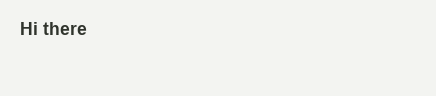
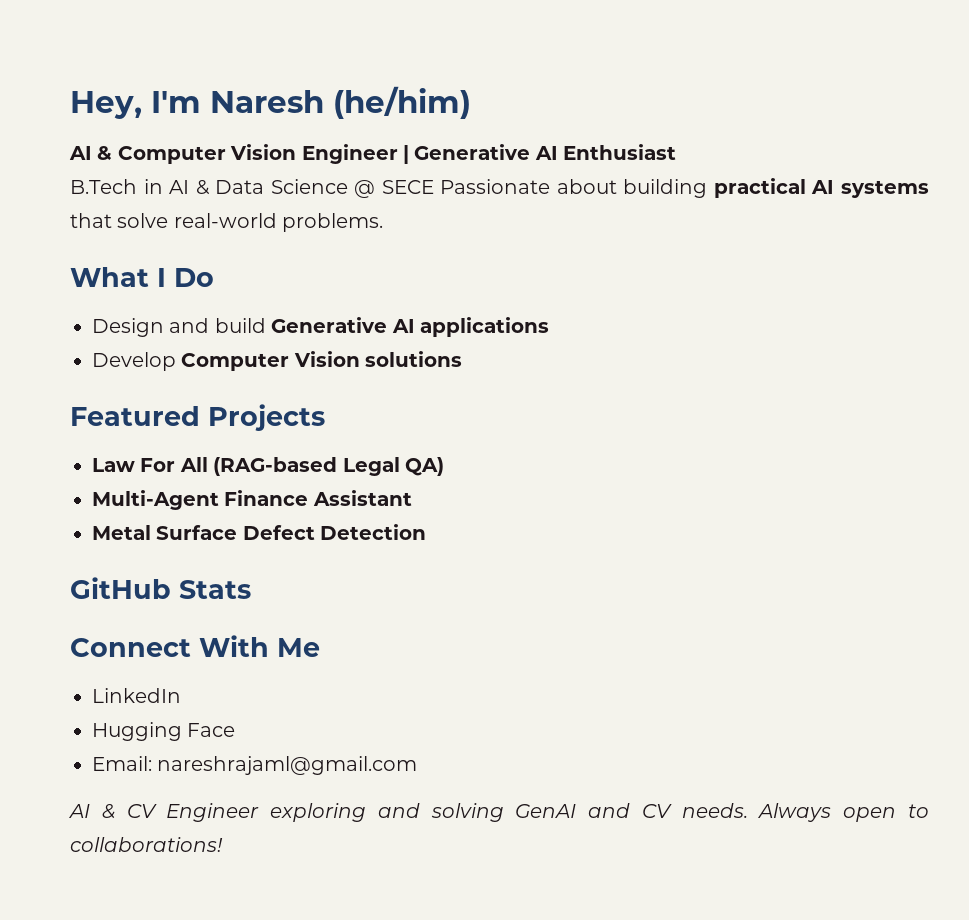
- Hi there
+ Hey, I'm Naresh (he/him)
+ AI & Computer Vision Engineer | Generative AI Enthusiast
+ B.Tech in AI & Data Science @ SECE Passionate about building practical AI systems that solve real-world problems.
+ What I Do
+ Design and build Generative AI applications
+ Develop Computer Vision solutions
+ Featured Projects
+ Law For All (RAG-based Legal QA)
+ Multi-Agent Finance Assistant
+ Metal Surface Defect Detection
+ GitHub Stats
+ Connect With Me
+ LinkedIn
+ Hugging Face
+ Email: nareshrajaml@gmail.com
+ AI & CV Engineer exploring and solving GenAI and CV needs. Always open to collaborations!

